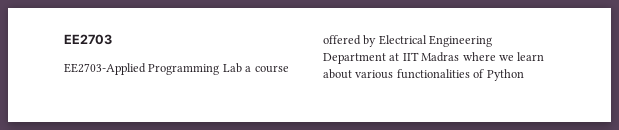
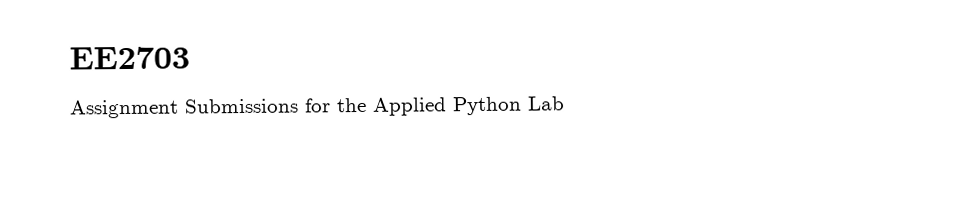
- EE2703-Applied Programming Lab a course offered by Electrical Engineering Department at IIT Madras where we learn about various functionalities of Python
+ Assignment Submissions for the Applied Python Lab

